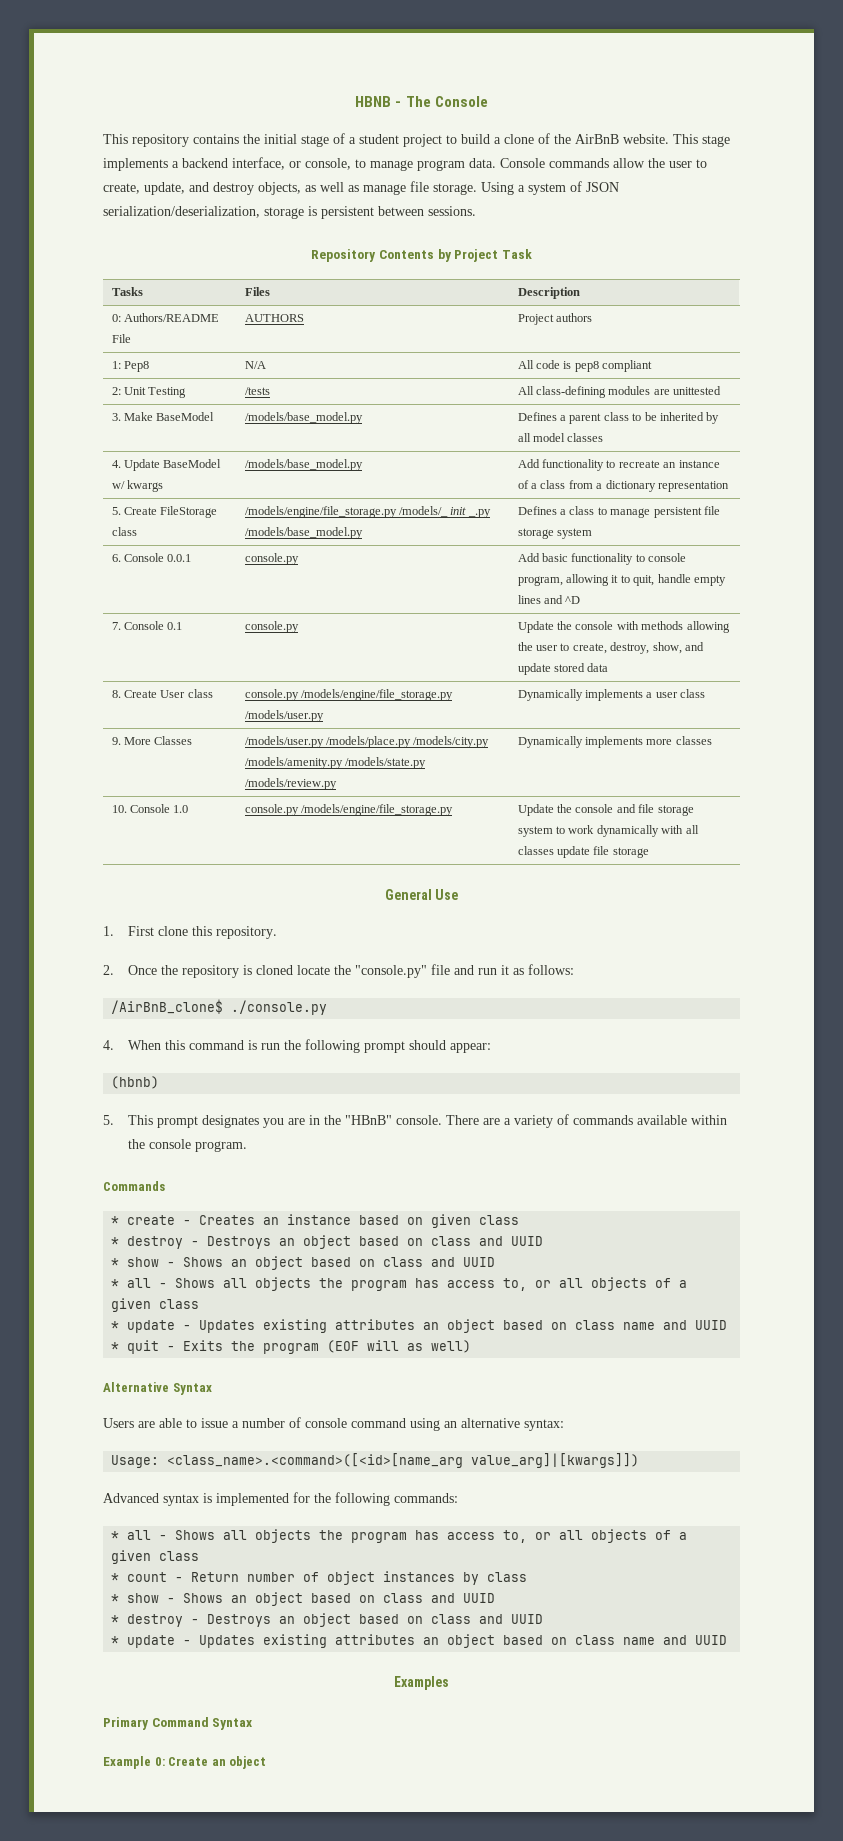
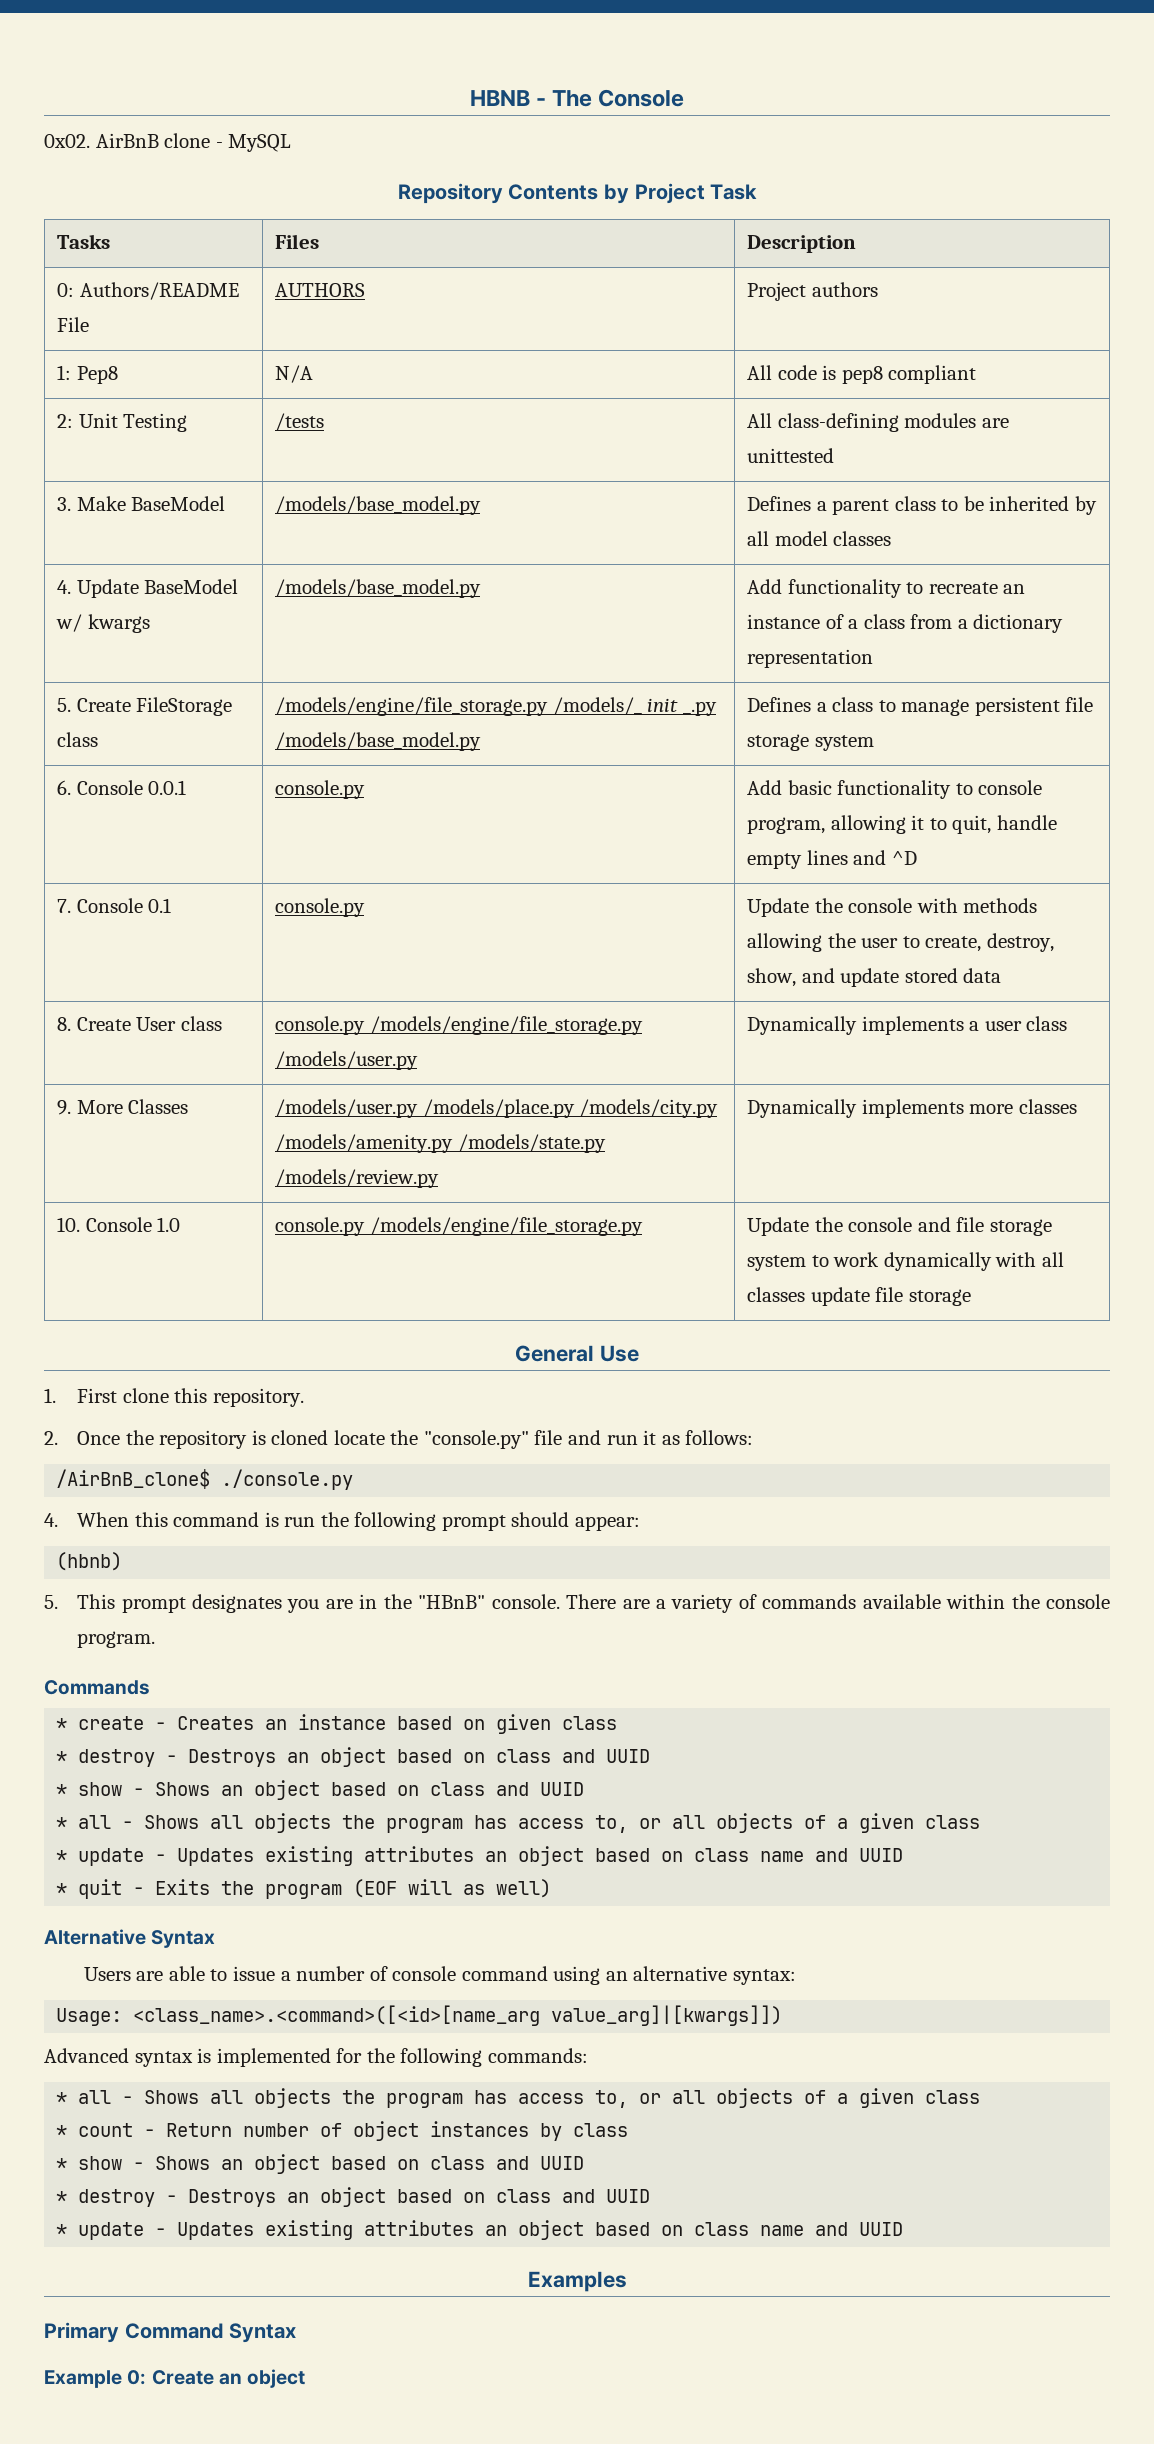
- This repository contains the initial stage of a student project to build a clone of the AirBnB website. This stage implements a backend interface, or console, to manage program data. Console commands allow the user to create, update, and destroy objects, as well as manage file storage. Using a system of JSON serialization/deserialization, storage is persistent between sessions.
+ 0x02. AirBnB clone - MySQL

